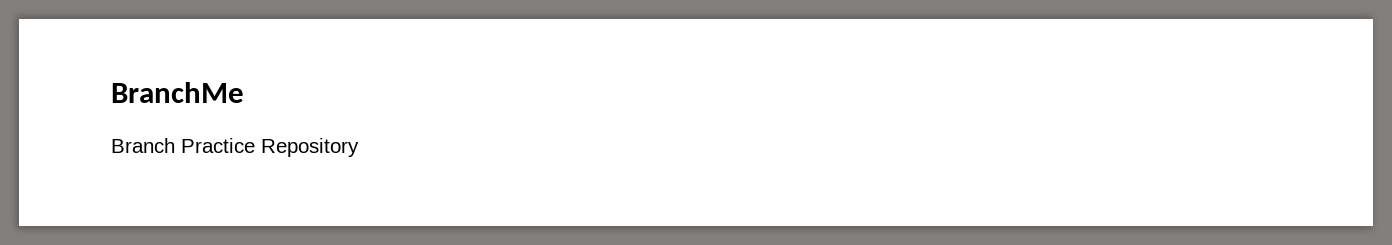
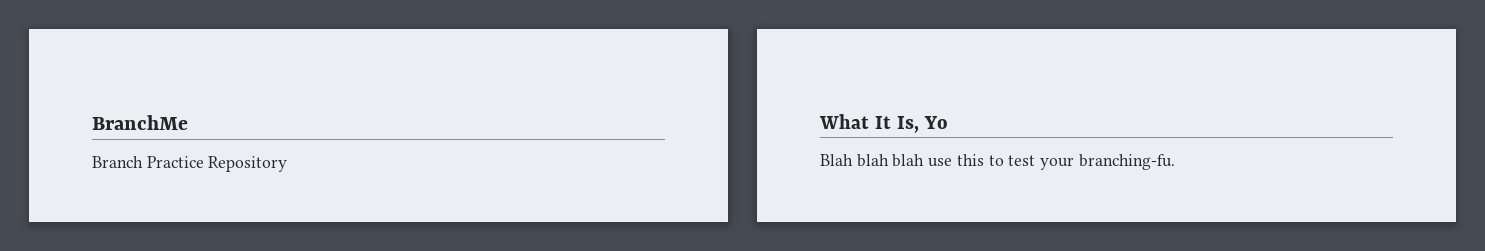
+ What It Is, Yo
+ Blah blah blah use this to test your branching-fu.

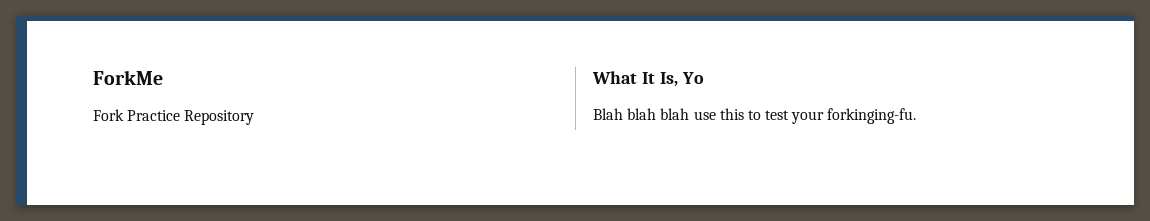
- BranchMe
- Branch Practice Repository
+ ForkMe
+ Fork Practice Repository
- Blah blah blah use this to test your branching-fu.
+ Blah blah blah use this to test your forkinging-fu.

